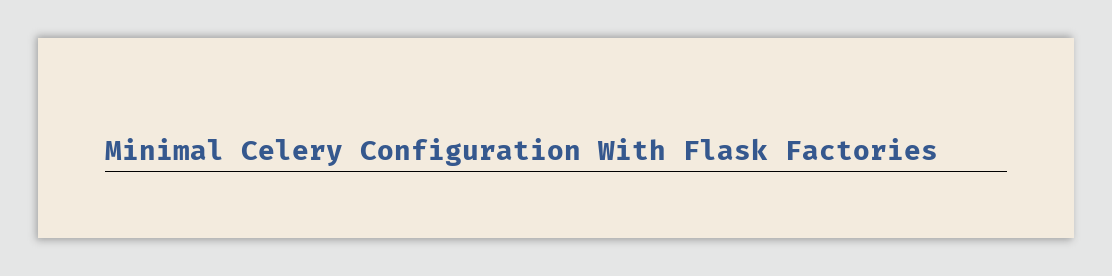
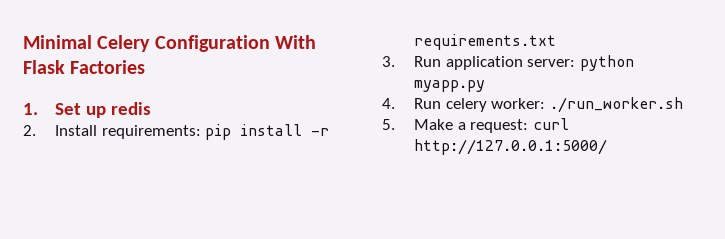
+ 1. Set up redis
+ 2. Install requirements: pip install -r requirements.txt
+ 3. Run application server: python myapp.py
+ 4. Run celery worker: ./run_worker.sh
+ 5. Make a request: curl http://127.0.0.1:5000/

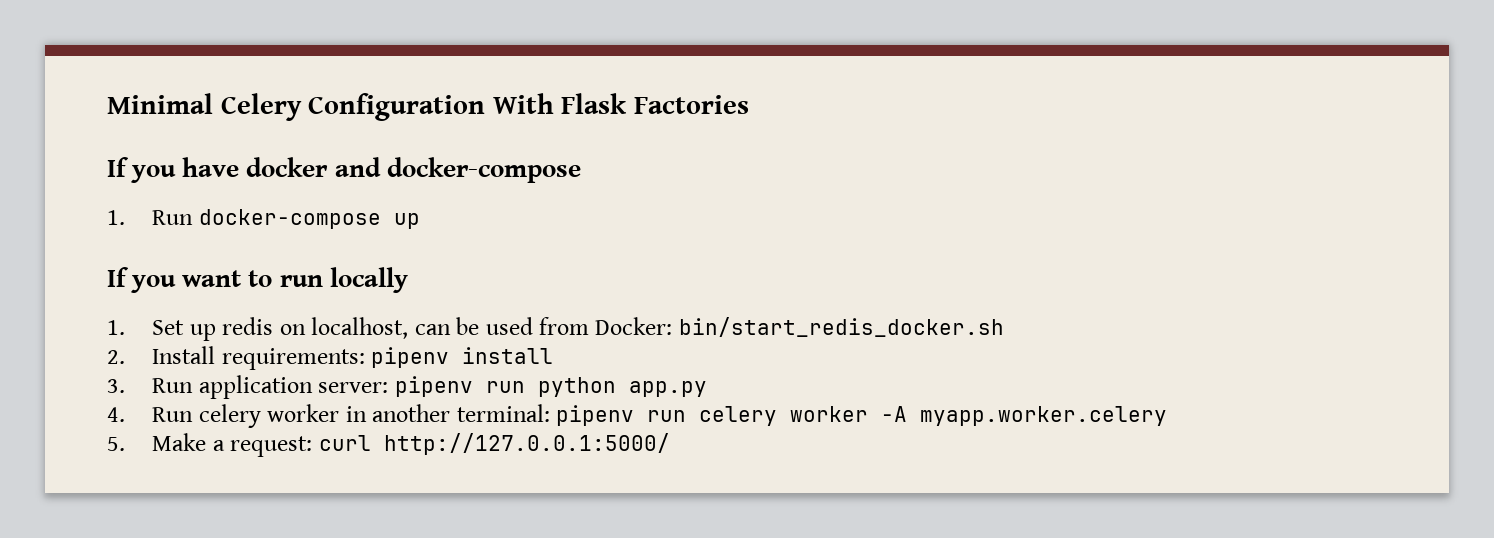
- 1. Set up redis
+ If you have docker and docker-compose
+ 1. Run docker-compose up
+ If you want to run locally
+ 1. Set up redis on localhost, can be used from Docker: bin/start_redis_docker.sh
- 2. Install requirements: pip install -r requirements.txt
+ 2. Install requirements: pipenv install
- 3. Run application server: python myapp.py
+ 3. Run application server: pipenv run python app.py
- 4. Run celery worker: ./run_worker.sh
+ 4. Run celery worker in another terminal: pipenv run celery worker -A myapp.worker.celery

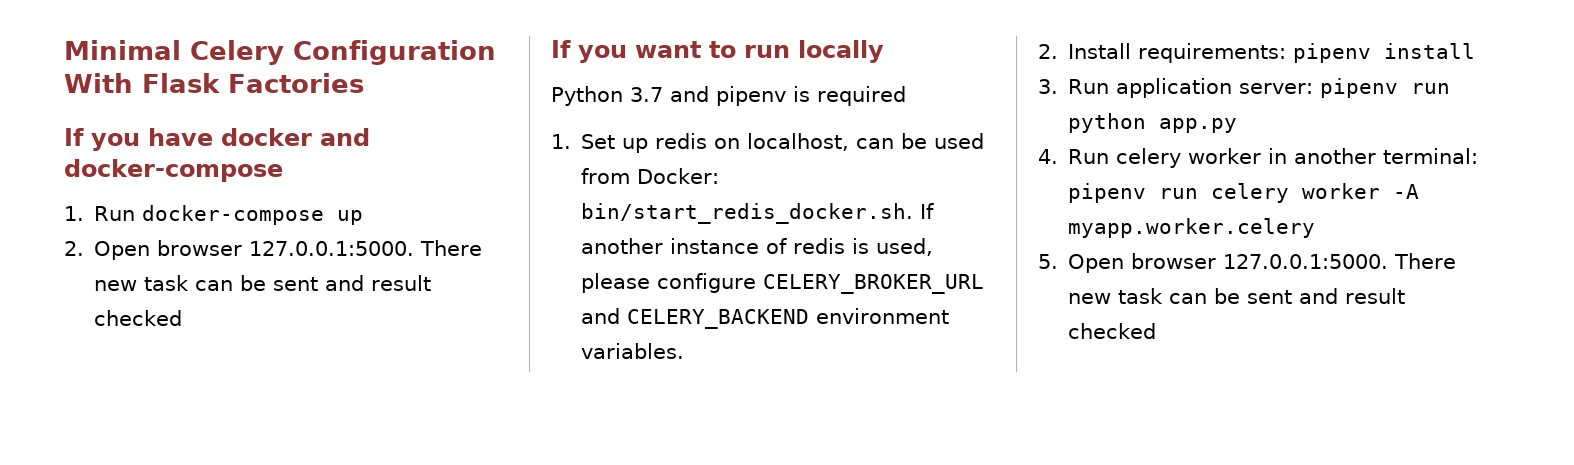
+ 2. Open browser 127.0.0.1:5000. There new task can be sent and result checked
+ Python 3.7 and pipenv is required
- 1. Set up redis on localhost, can be used from Docker: bin/start_redis_docker.sh
+ 1. Set up redis on localhost, can be used from Docker: bin/start_redis_docker.sh. If another instance of redis is used, please configure CELERY_BROKER_URL and CELERY_BACKEND environment variables.
- 5. Make a request: curl http://127.0.0.1:5000/
+ 5. Open browser 127.0.0.1:5000. There new task can be sent and result checked

